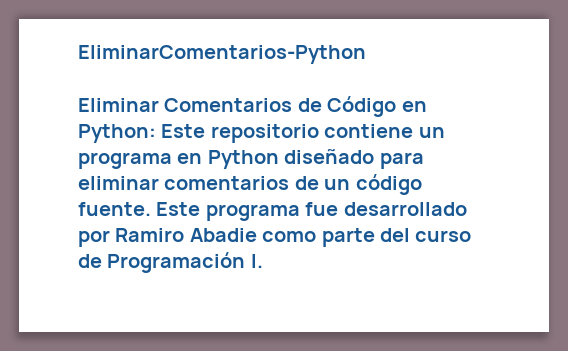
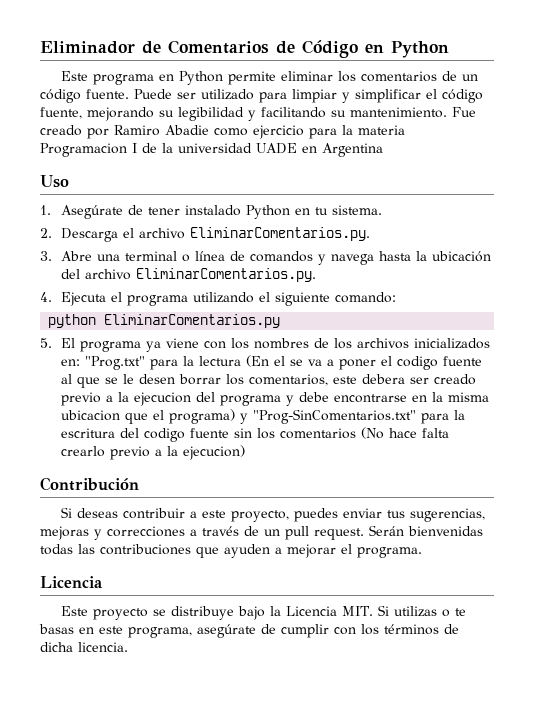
- EliminarComentarios-Python
- Eliminar Comentarios de Código en Python: Este repositorio contiene un programa en Python diseñado para eliminar comentarios de un código fuente.
+ Eliminador de Comentarios de Código en Python
+ Este programa en Python permite eliminar los comentarios de un código fuente.
- Este programa fue desarrollado por Ramiro Abadie como parte del curso de Programación I.
+ Puede ser utilizado para limpiar y simplificar el código fuente, mejorando su legibilidad y facilitando su mantenimiento. Fue creado por Ramiro Abadie como ejercicio para la materia Programacion I de la universidad UADE en Argentina
+ Uso
+ 1. Asegúrate de tener instalado Python en tu sistema.
+ 2. Descarga el archivo EliminarComentarios.py.
+ 3. Abre una terminal o línea de comandos y navega hasta la ubicación del archivo EliminarComentarios.py.
+ 4. Ejecuta el programa utilizando el siguiente comando:
+ python EliminarComentarios.py
+ 5. El programa ya viene con los nombres de los archivos inicializados en: "Prog.txt" para la lectura (En el se va a poner el codigo fuente al que se le desen borrar los comentarios, este debera ser creado previo a la ejecucion del programa y debe encontrarse en la misma ubicacion que el programa) y "Prog-SinComentarios.txt" para la escritura del codigo fuente sin los comentarios (No hace falta crearlo previo a la ejecucion)
+ Contribución
+ Si deseas contribuir a este proyecto, puedes enviar tus sugerencias, mejoras y correcciones a través de un pull request. Serán bienvenidas todas las contribuciones que ayuden a mejorar el programa.
+ Licencia
+ Este proyecto se distribuye bajo la Licencia MIT. Si utilizas o te basas en este programa, asegúrate de cumplir con los términos de dicha licencia.

